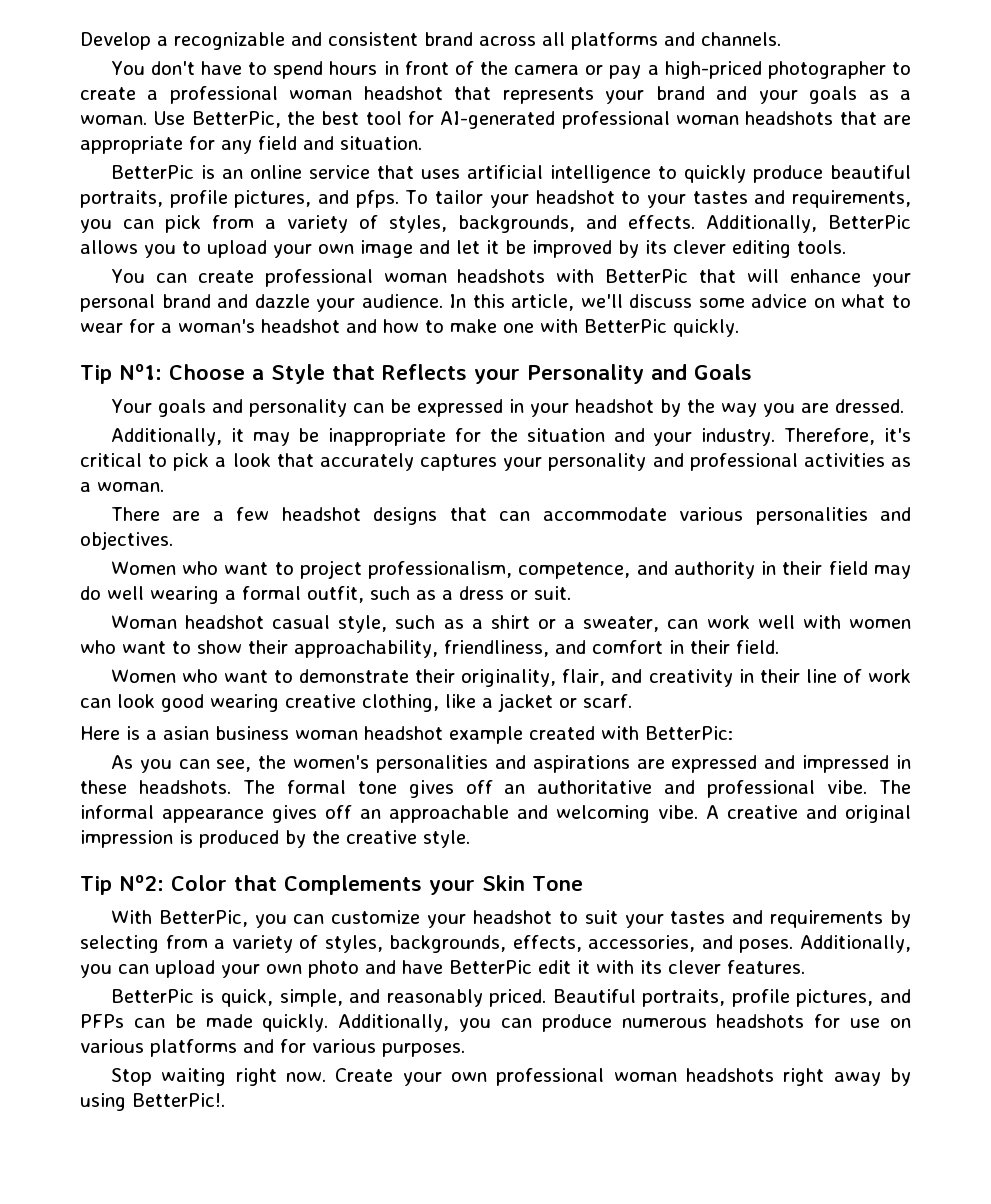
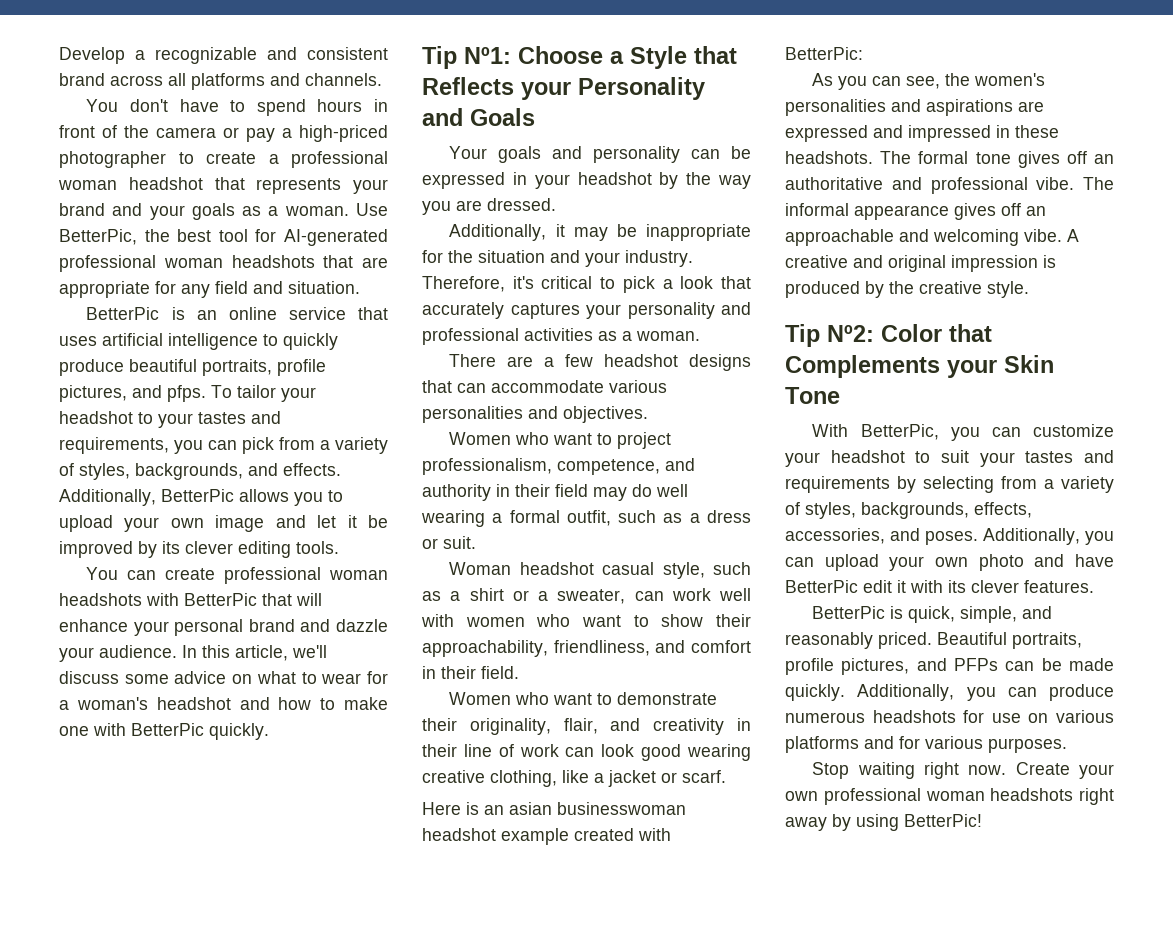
- Here is a asian business woman headshot example created with BetterPic:
+ Here is an asian businesswoman headshot example created with BetterPic:
- Create your own professional woman headshots right away by using BetterPic!.
+ Create your own professional woman headshots right away by using BetterPic!

